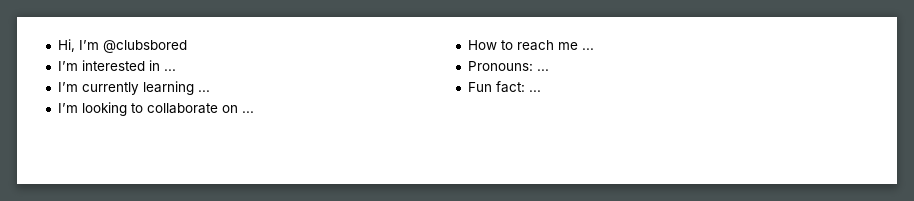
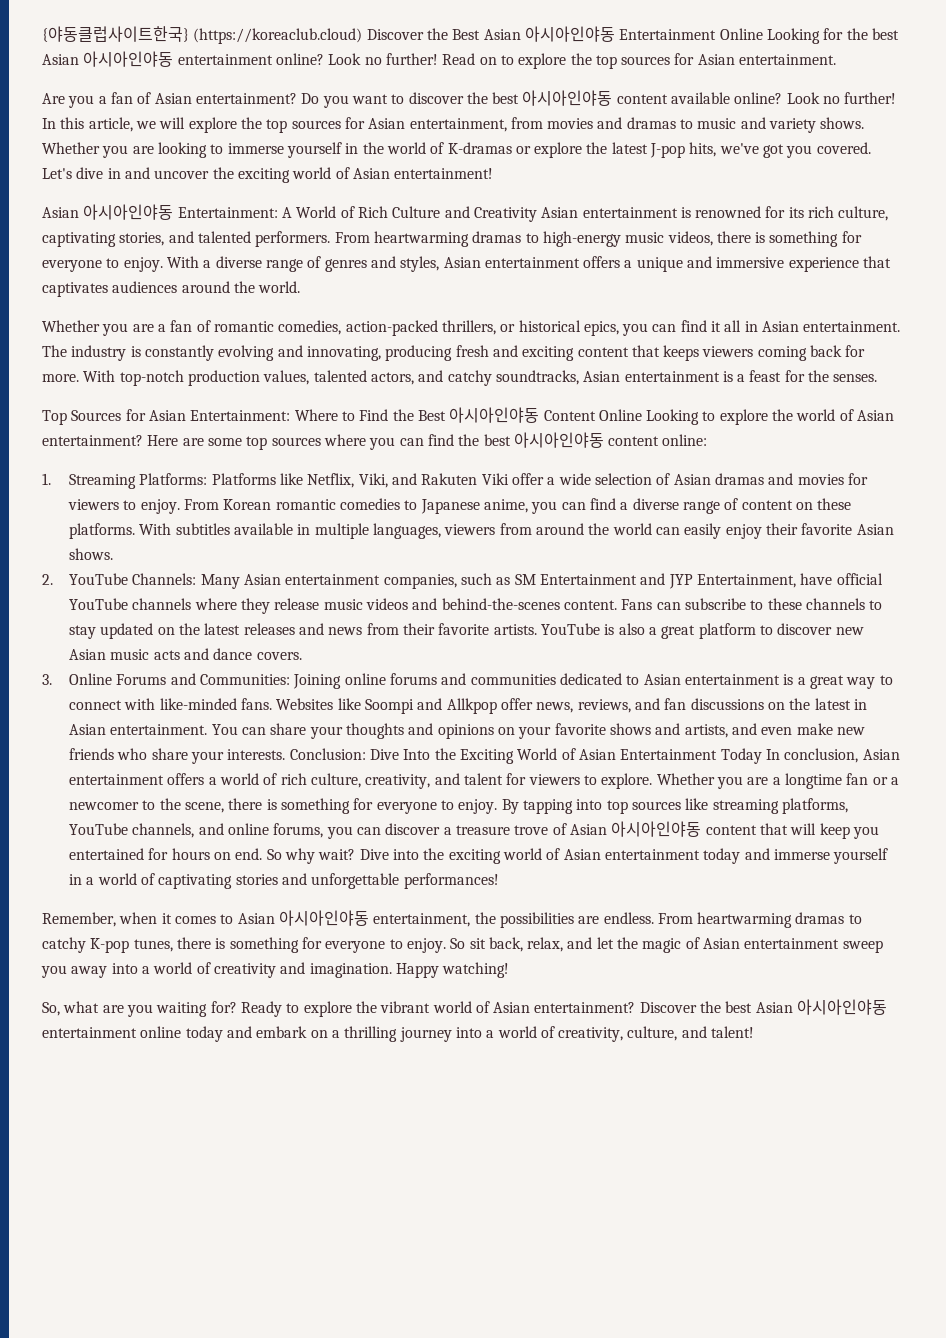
- Hi, I’m @clubsbored
- I’m interested in ...
- I’m currently learning ...
- I’m looking to collaborate on ...
- How to reach me ...
- Pronouns: ...
- Fun fact: ...
+ {야동클럽사이트한국} (https://koreaclub.cloud) Discover the Best Asian 아시아인야동 Entertainment Online Looking for the best Asian 아시아인야동 entertainment online? Look no further! Read on to explore the top sources for Asian entertainment.
+ Are you a fan of Asian entertainment? Do you want to discover the best 아시아인야동 content available online? Look no further! In this article, we will explore the top sources for Asian entertainment, from movies and dramas to music and variety shows. Whether you are looking to immerse yourself in the world of K-dramas or explore the latest J-pop hits, we've got you covered. Let's dive in and uncover the exciting world of Asian entertainment!
+ Asian 아시아인야동 Entertainment: A World of Rich Culture and Creativity Asian entertainment is renowned for its rich culture, captivating stories, and talented performers. From heartwarming dramas to high-energy music videos, there is something for everyone to enjoy. With a diverse range of genres and styles, Asian entertainment offers a unique and immersive experience that captivates audiences around the world.
+ Whether you are a fan of romantic comedies, action-packed thrillers, or historical epics, you can find it all in Asian entertainment. The industry is constantly evolving and innovating, producing fresh and exciting content that keeps viewers coming back for more. With top-notch production values, talented actors, and catchy soundtracks, Asian entertainment is a feast for the senses.
+ Top Sources for Asian Entertainment: Where to Find the Best 아시아인야동 Content Online Looking to explore the world of Asian entertainment? Here are some top sources where you can find the best 아시아인야동 content online:
+ 1. Streaming Platforms: Platforms like Netflix, Viki, and Rakuten Viki offer a wide selection of Asian dramas and movies for viewers to enjoy. From Korean romantic comedies to Japanese anime, you can find a diverse range of content on these platforms. With subtitles available in multiple languages, viewers from around the world can easily enjoy their favorite Asian shows.
+ 2. YouTube Channels: Many Asian entertainment companies, such as SM Entertainment and JYP Entertainment, have official YouTube channels where they release music videos and behind-the-scenes content. Fans can subscribe to these channels to stay updated on the latest releases and news from their favorite artists. YouTube is also a great platform to discover new Asian music acts and dance covers.
+ 3. Online Forums and Communities: Joining online forums and communities dedicated to Asian entertainment is a great way to connect with like-minded fans. Websites like Soompi and Allkpop offer news, reviews, and fan discussions on the latest in Asian entertainment. You can share your thoughts and opinions on your favorite shows and artists, and even make new friends who share your interests. Conclusion: Dive Into the Exciting World of Asian Entertainment Today In conclusion, Asian entertainment offers a world of rich culture, creativity, and talent for viewers to explore. Whether you are a longtime fan or a newcomer to the scene, there is something for everyone to enjoy. By tapping into top sources like streaming platforms, YouTube channels, and online forums, you can discover a treasure trove of Asian 아시아인야동 content that will keep you entertained for hours on end. So why wait? Dive into the exciting world of Asian entertainment today and immerse yourself in a world of captivating stories and unforgettable performances!
+ Remember, when it comes to Asian 아시아인야동 entertainment, the possibilities are endless. From heartwarming dramas to catchy K-pop tunes, there is something for everyone to enjoy. So sit back, relax, and let the magic of Asian entertainment sweep you away into a world of creativity and imagination. Happy watching!
+ So, what are you waiting for? Ready to explore the vibrant world of Asian entertainment? Discover the best Asian 아시아인야동 entertainment online today and embark on a thrilling journey into a world of creativity, culture, and talent!

